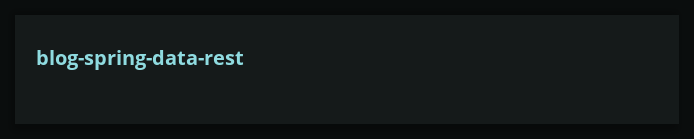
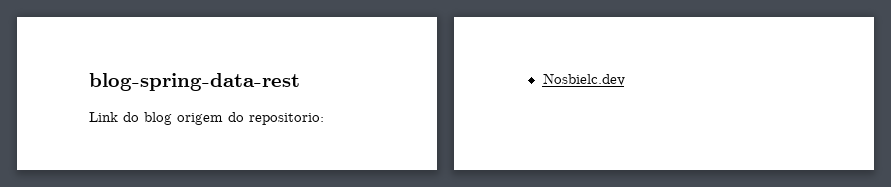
+ Link do blog origem do repositorio:
+ Nosbielc.dev

